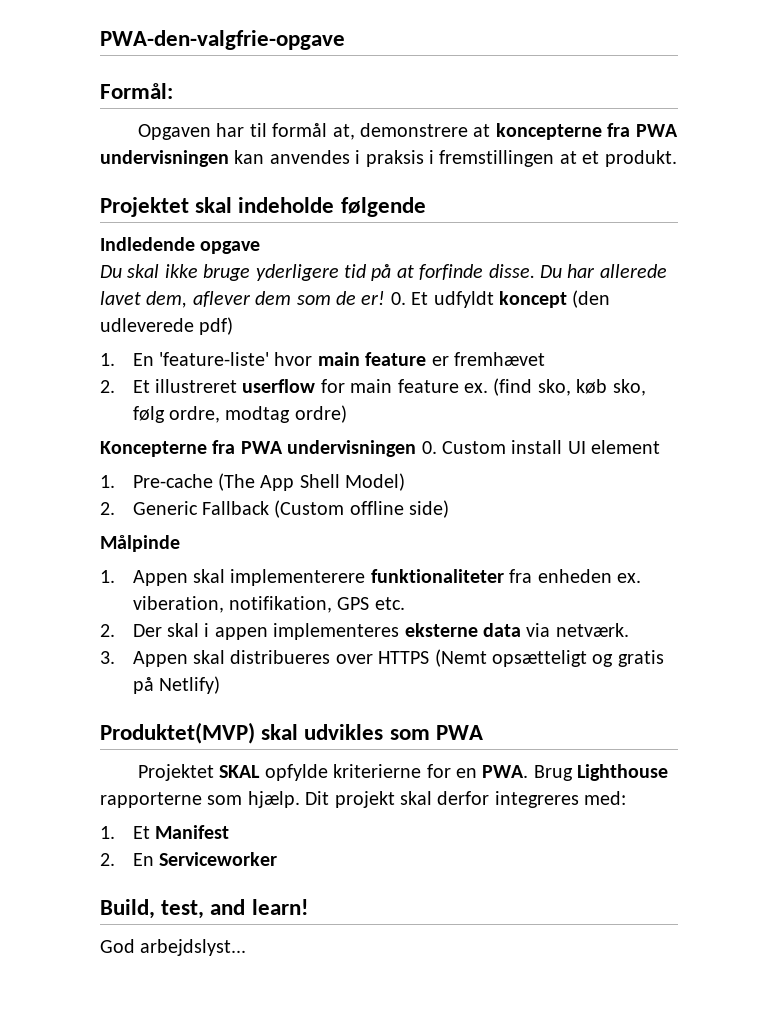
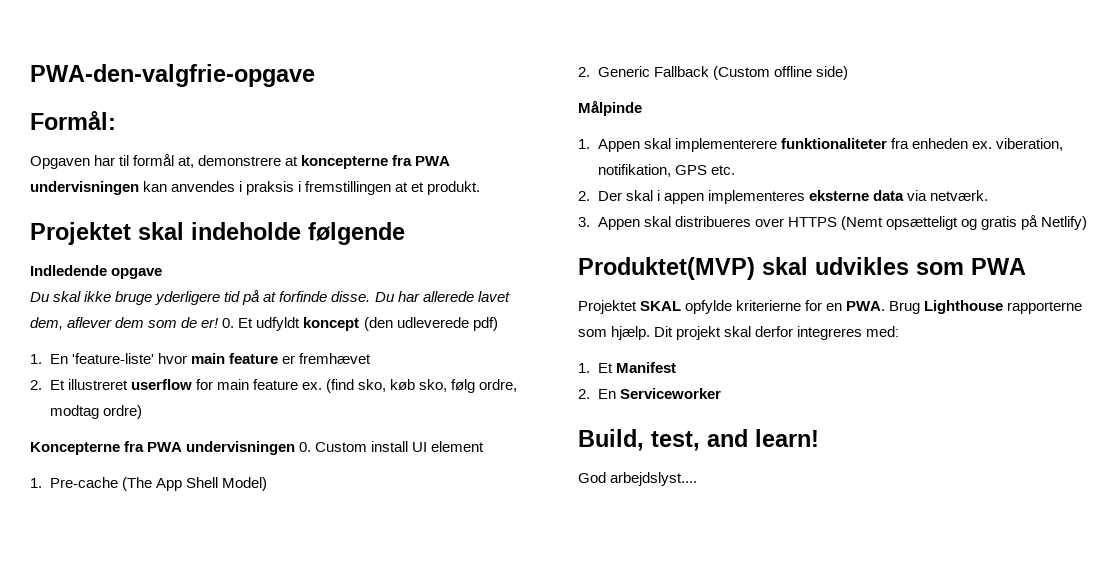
- God arbejdslyst...
+ God arbejdslyst....

